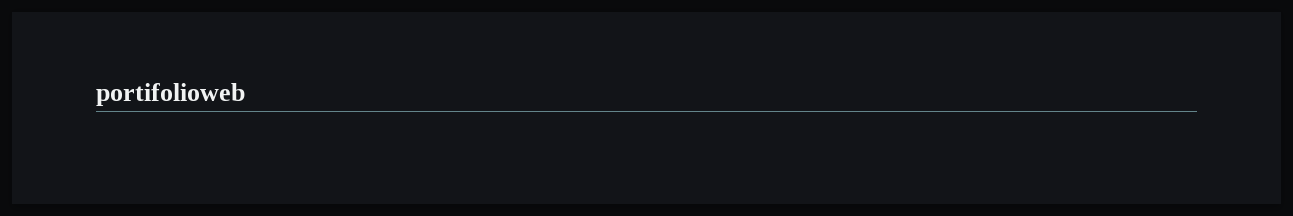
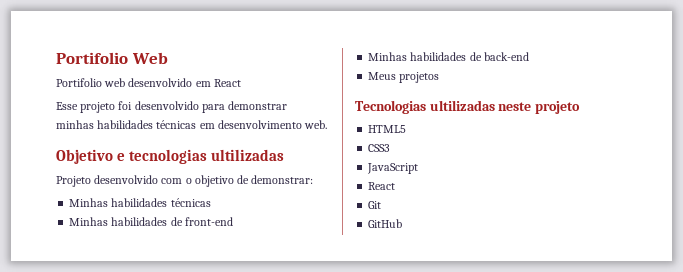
- portifolioweb
+ Portifolio Web
+ Portifolio web desenvolvido em React
+ Esse projeto foi desenvolvido para demonstrar minhas habilidades técnicas em desenvolvimento web.
+ Objetivo e tecnologias ultilizadas
+ Projeto desenvolvido com o objetivo de demonstrar:
+ Minhas habilidades técnicas
+ Minhas habilidades de front-end
+ Minhas habilidades de back-end
+ Meus projetos
+ Tecnologias ultilizadas neste projeto
+ HTML5
+ CSS3
+ JavaScript
+ React
+ Git
+ GitHub

